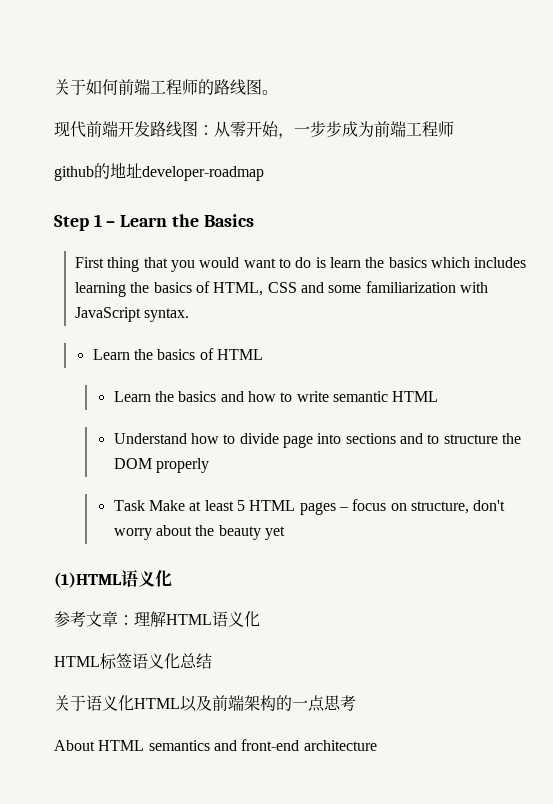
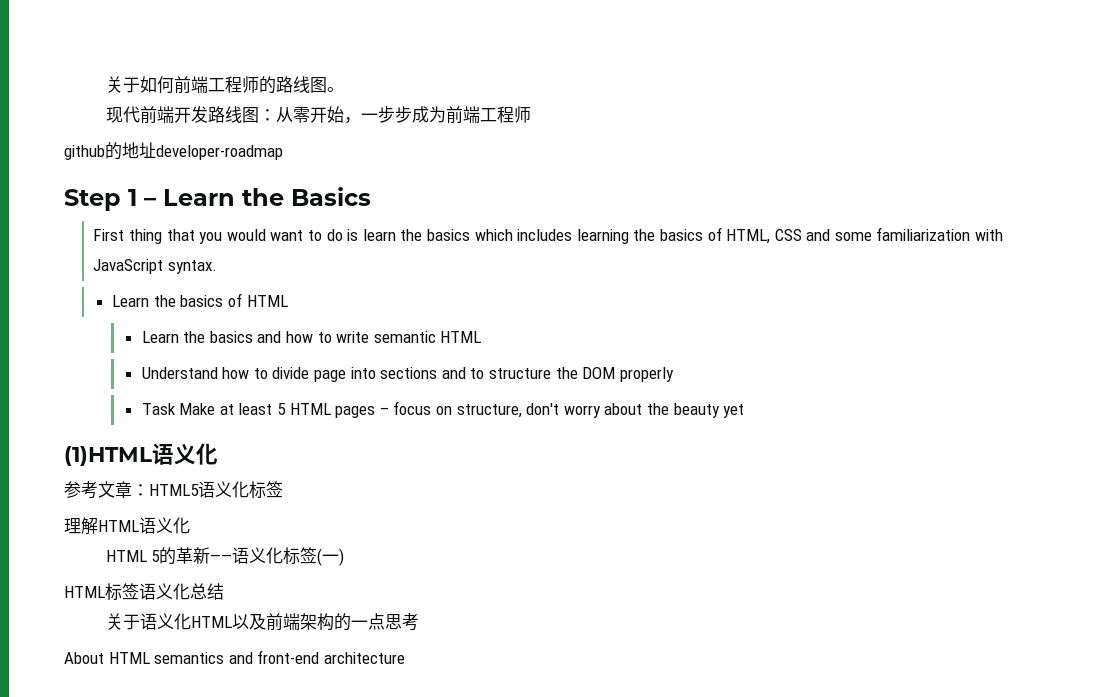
- 参考文章：理解HTML语义化
+ 参考文章：HTML5语义化标签
+ 理解HTML语义化
+ HTML 5的革新——语义化标签(一)

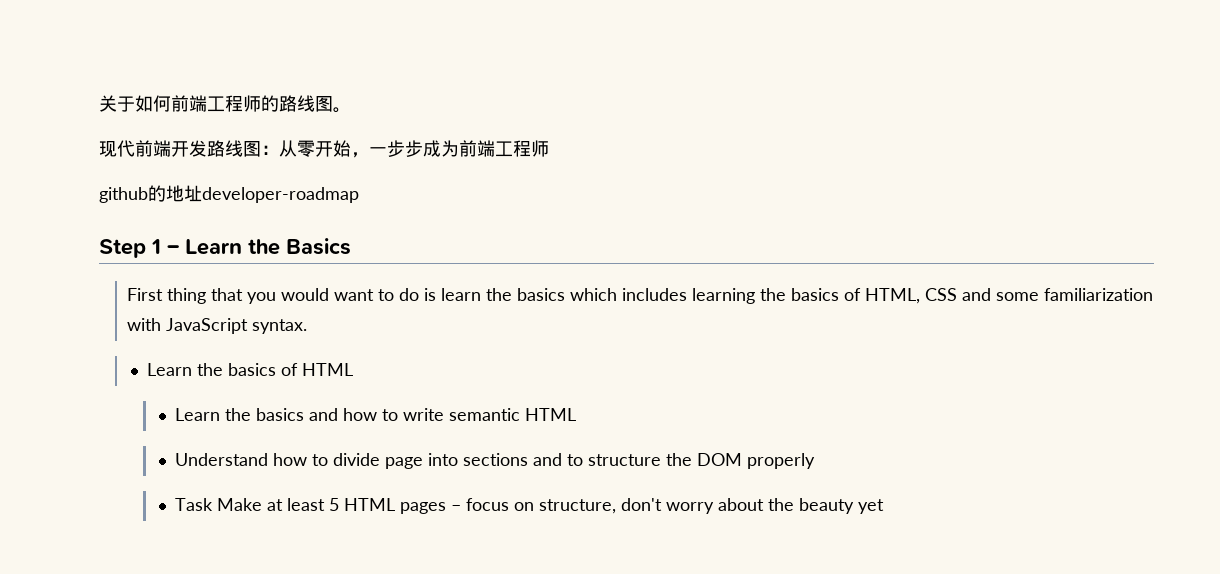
- (1)HTML语义化
- 参考文章：HTML5语义化标签
- 理解HTML语义化
- HTML 5的革新——语义化标签(一)
- HTML标签语义化总结
- 关于语义化HTML以及前端架构的一点思考
- About HTML semantics and front-end architecture

